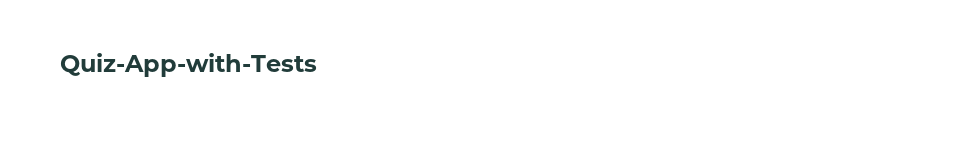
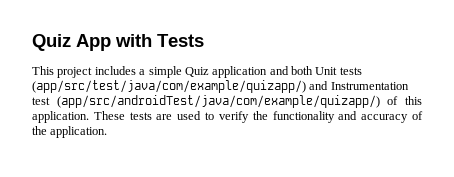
- Quiz-App-with-Tests
+ Quiz App with Tests
+ This project includes a simple Quiz application and both Unit tests (app/src/test/java/com/example/quizapp/) and Instrumentation test (app/src/androidTest/java/com/example/quizapp/) of this application. These tests are used to verify the functionality and accuracy of the application.

